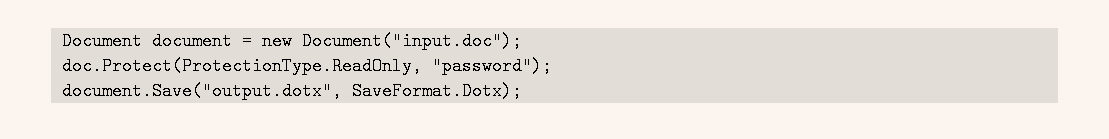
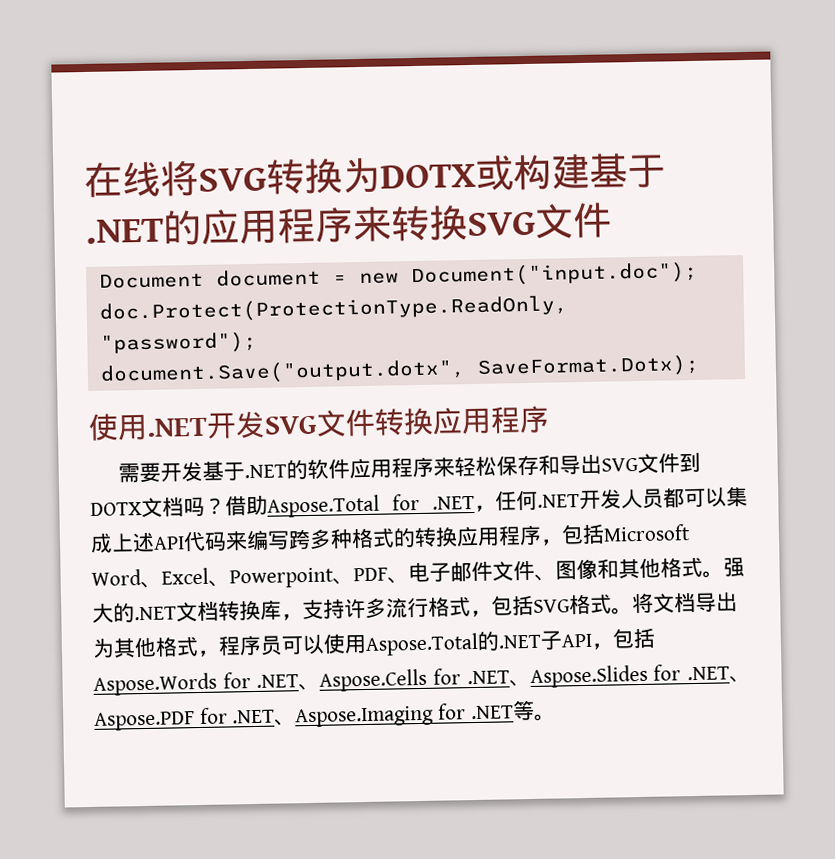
+ 在线将SVG转换为DOTX或构建基于.NET的应用程序来转换SVG文件
+ 使用.NET开发SVG文件转换应用程序
+ 需要开发基于.NET的软件应用程序来轻松保存和导出SVG文件到DOTX文档吗？借助Aspose.Total for .NET，任何.NET开发人员都可以集成上述API代码来编写跨多种格式的转换应用程序，包括Microsoft Word、Excel、Powerpoint、PDF、电子邮件文件、图像和其他格式。强大的.NET文档转换库，支持许多流行格式，包括SVG格式。将文档导出为其他格式，程序员可以使用Aspose.Total的.NET子API，包括Aspose.Words for .NET、Aspose.Cells for .NET、Aspose.Slides for .NET、Aspose.PDF for .NET、Aspose.Imaging for .NET等。

